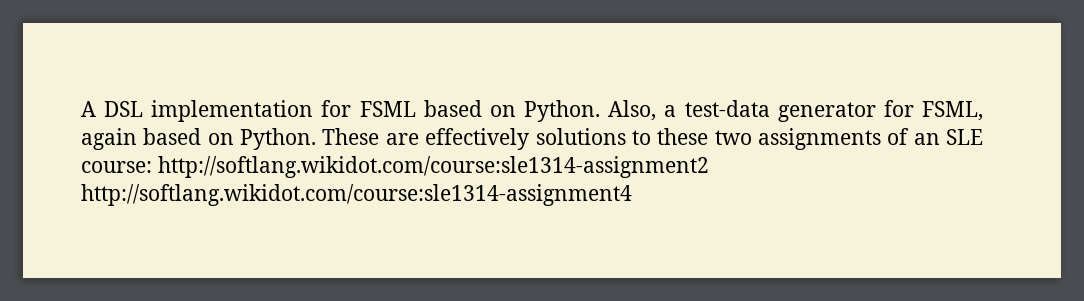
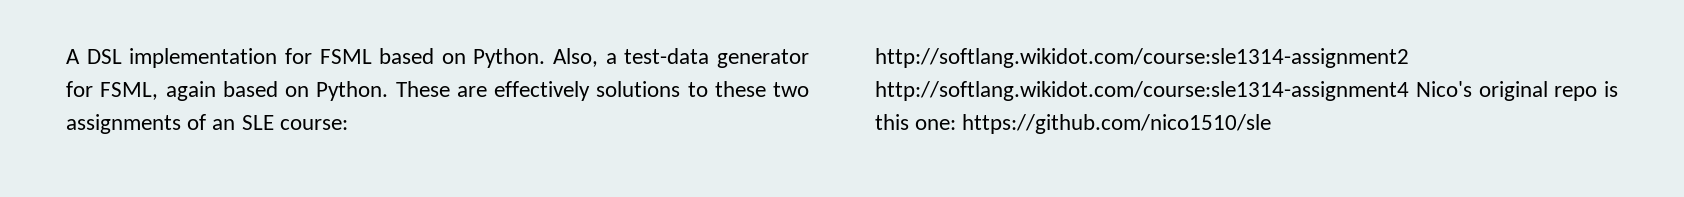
- These are effectively solutions to these two assignments of an SLE course: http://softlang.wikidot.com/course:sle1314-assignment2 http://softlang.wikidot.com/course:sle1314-assignment4
+ These are effectively solutions to these two assignments of an SLE course: http://softlang.wikidot.com/course:sle1314-assignment2 http://softlang.wikidot.com/course:sle1314-assignment4 Nico's original repo is this one: https://github.com/nico1510/sle

